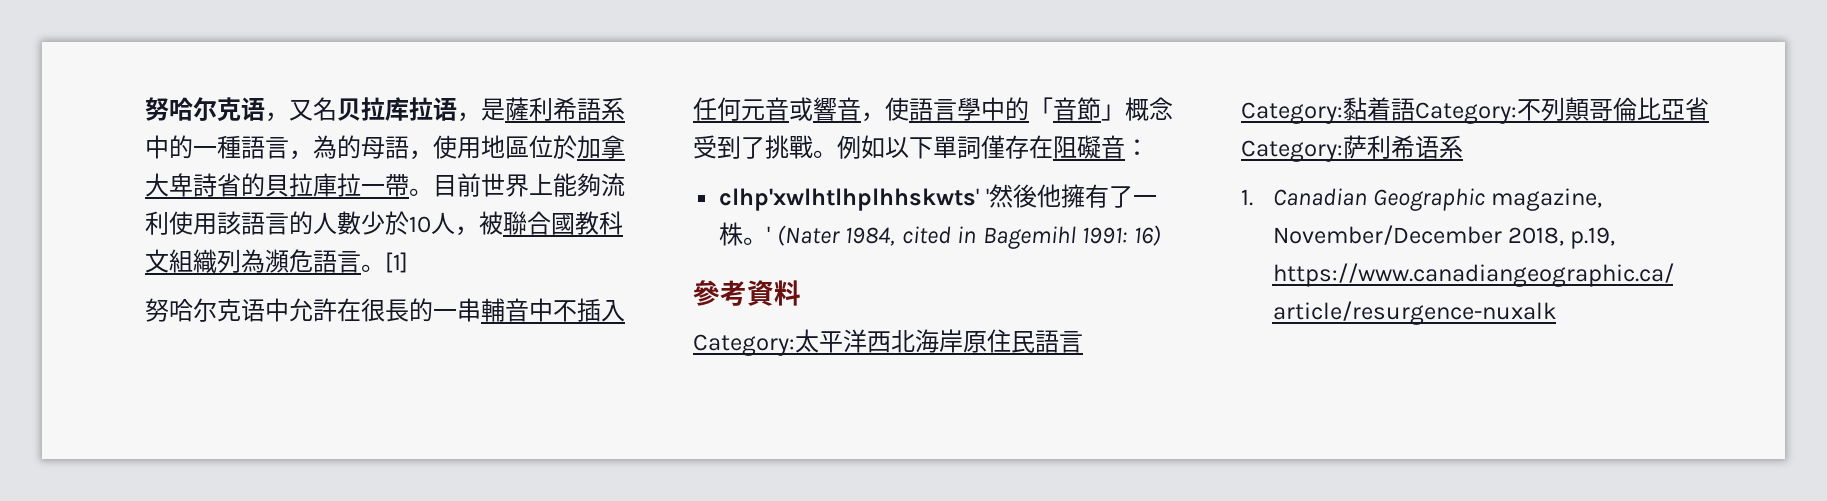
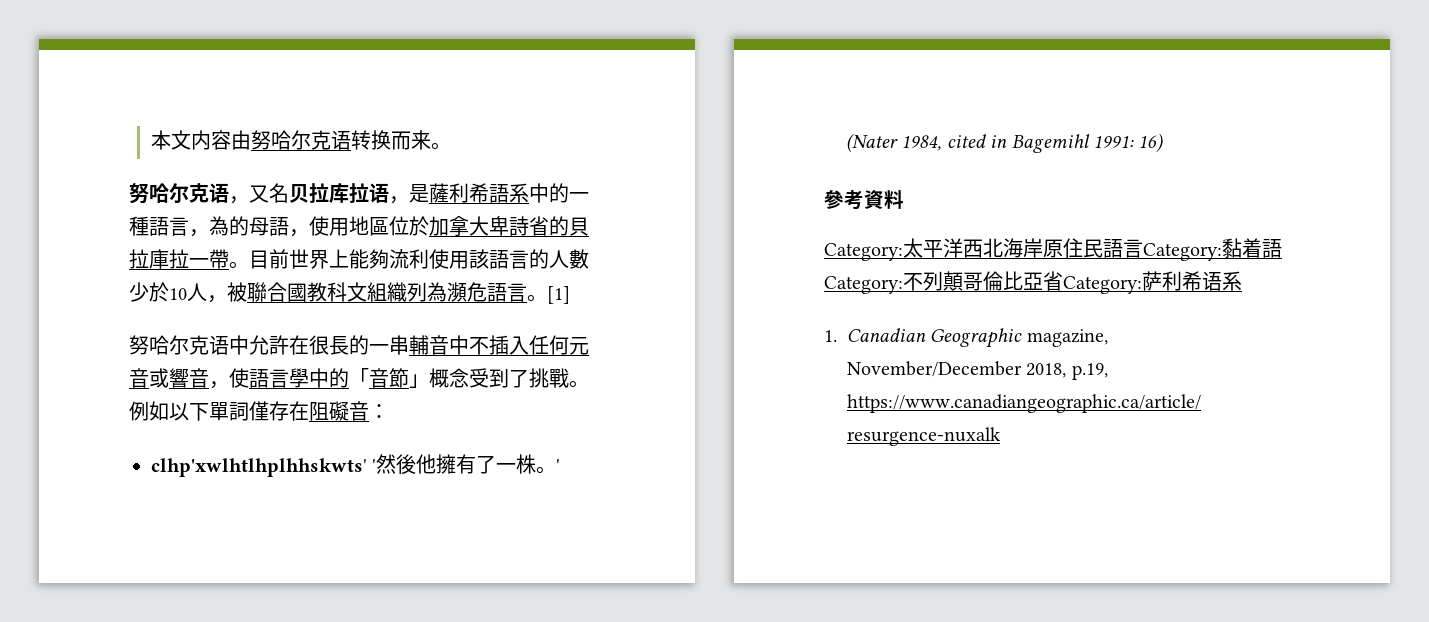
+ 本文内容由努哈尔克语转换而来。

